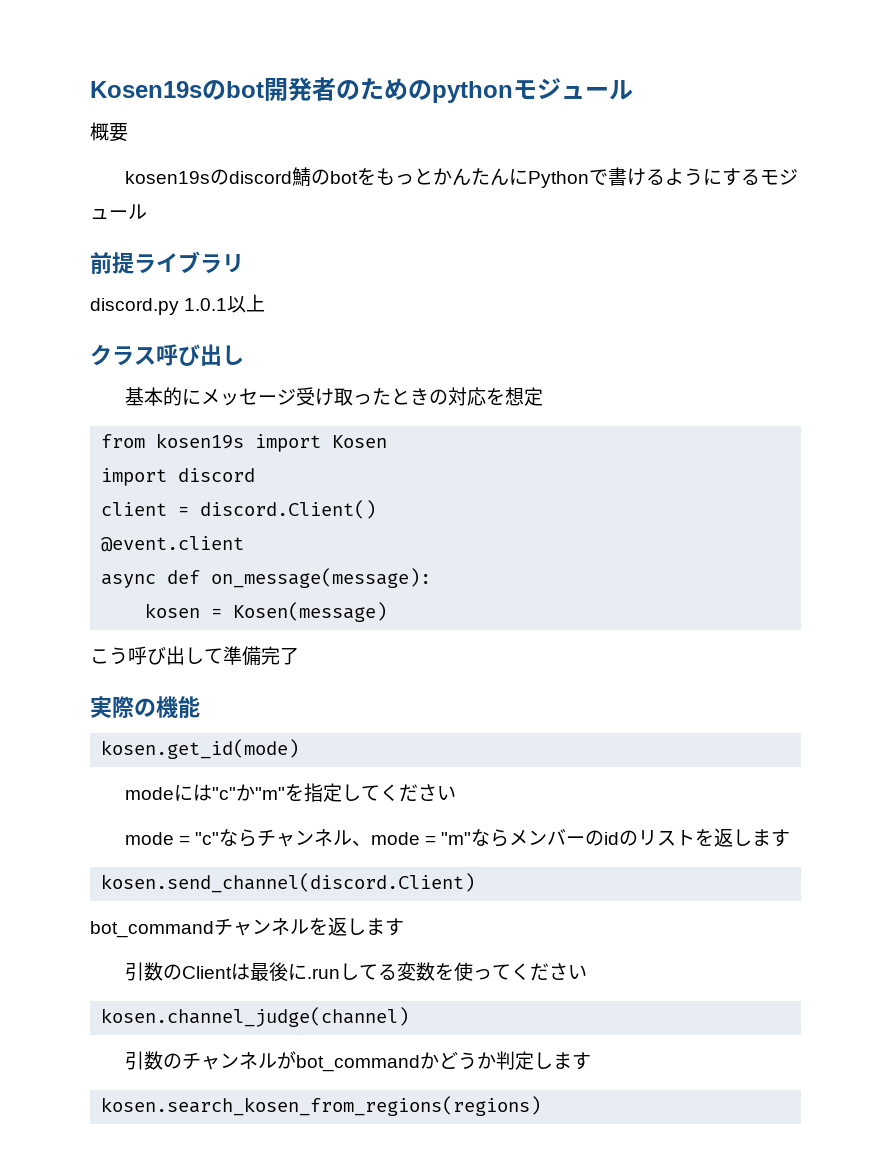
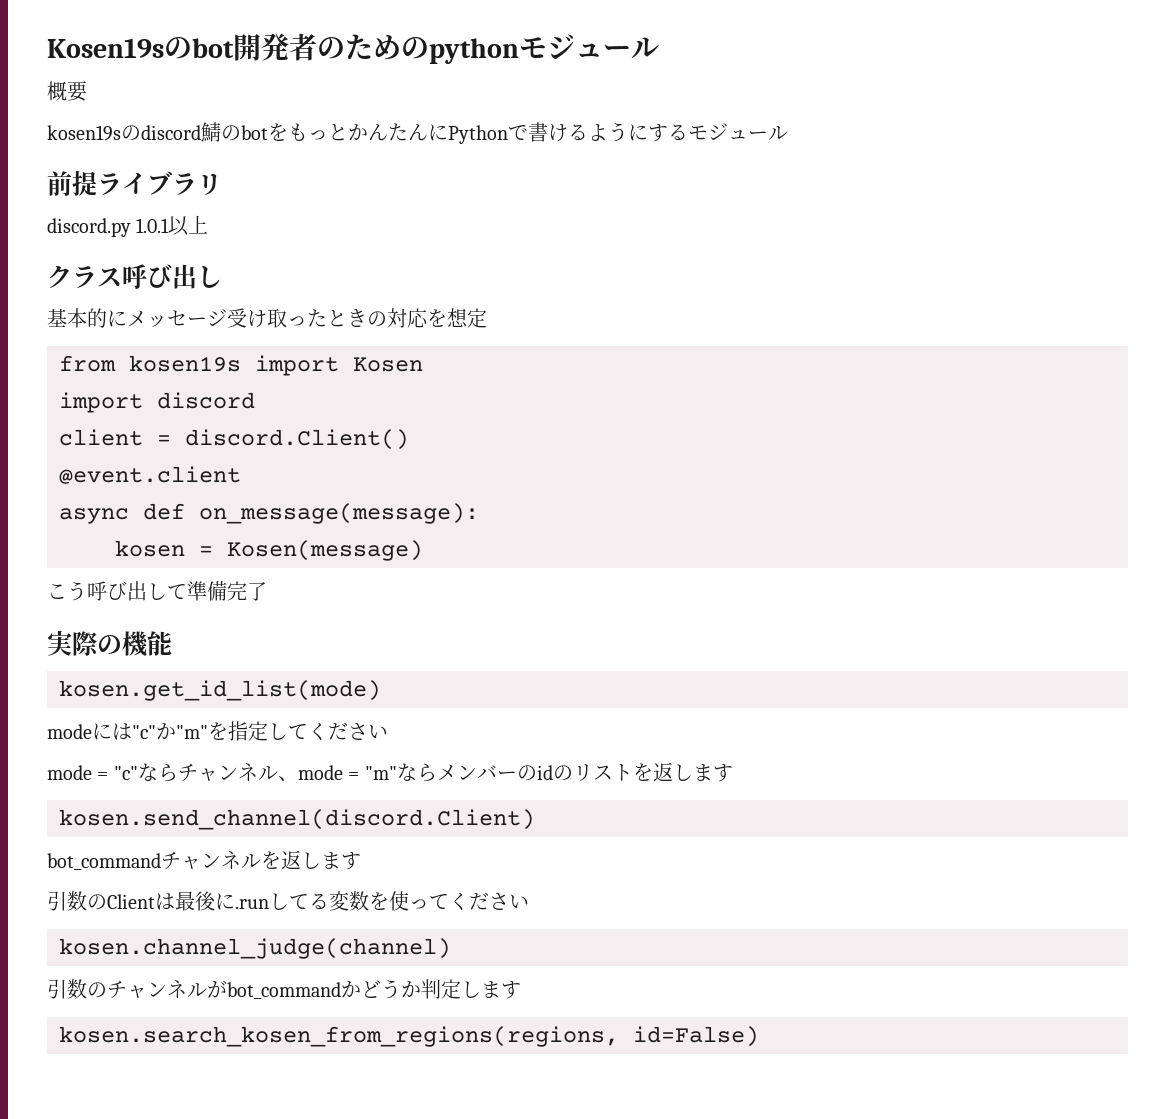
- kosen.get_id(mode)
+ kosen.get_id_list(mode)
- kosen.search_kosen_from_regions(regions)
+ kosen.search_kosen_from_regions(regions, id=False)

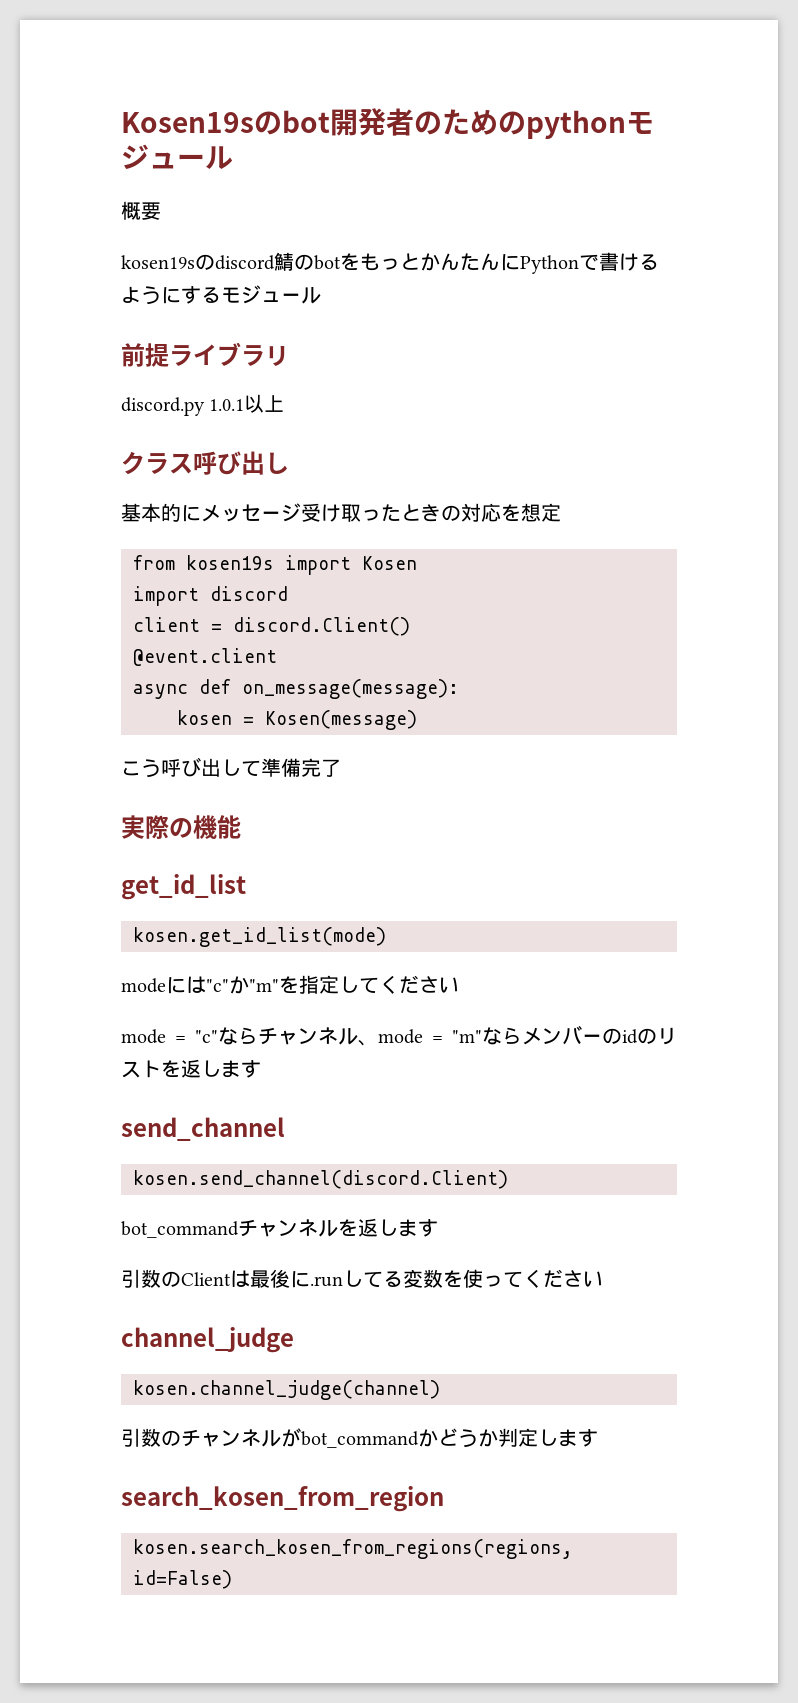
+ get_id_list
+ send_channel
+ channel_judge
+ search_kosen_from_region

